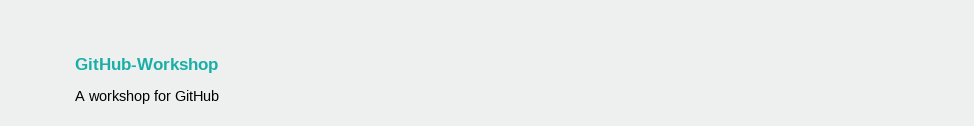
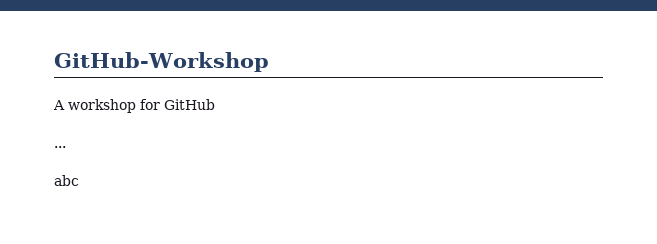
+ ...
+ abc

